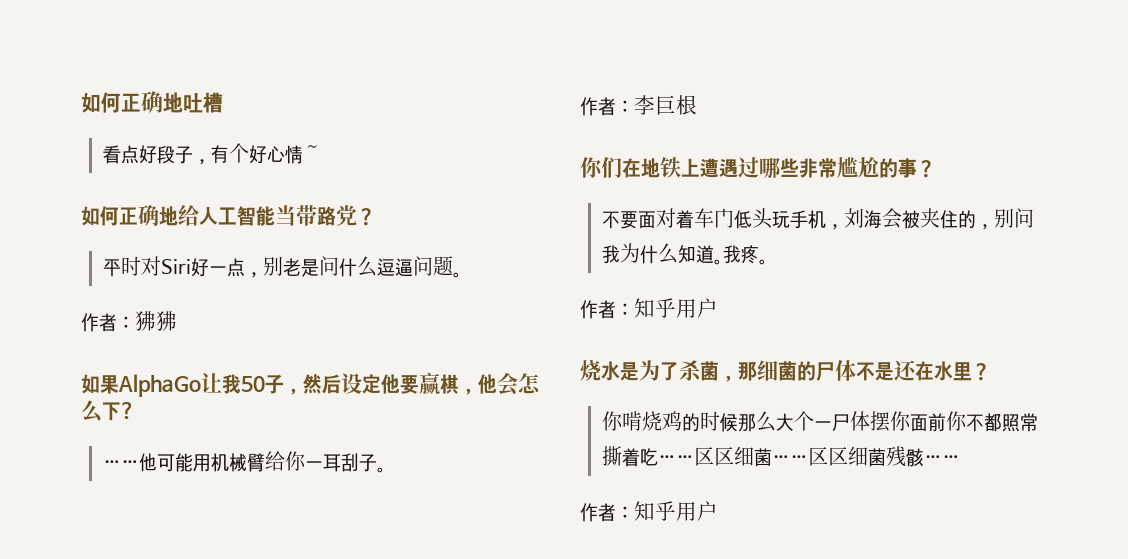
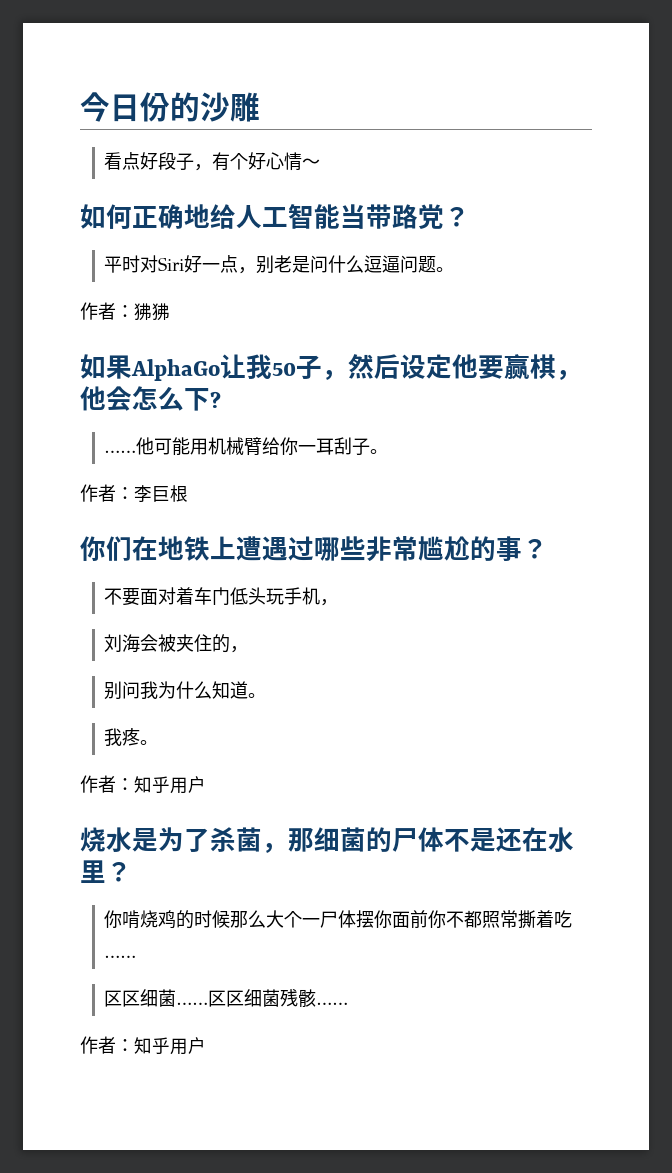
- 如何正确地吐槽
+ 今日份的沙雕
- 不要面对着车门低头玩手机，刘海会被夹住的，别问我为什么知道。我疼。
+ 不要面对着车门低头玩手机，
+ 刘海会被夹住的，
+ 别问我为什么知道。
+ 我疼。
- 你啃烧鸡的时候那么大个一尸体摆你面前你不都照常撕着吃……区区细菌……
+ 你啃烧鸡的时候那么大个一尸体摆你面前你不都照常撕着吃……
+ 区区细菌……

